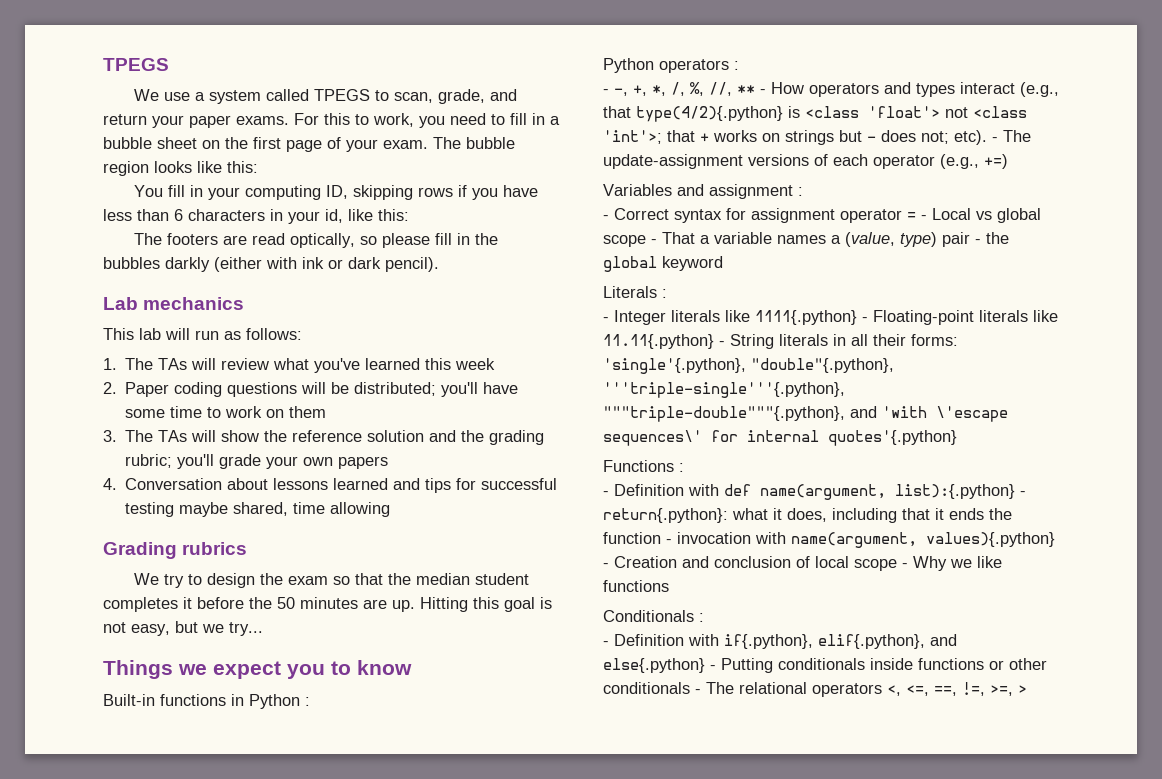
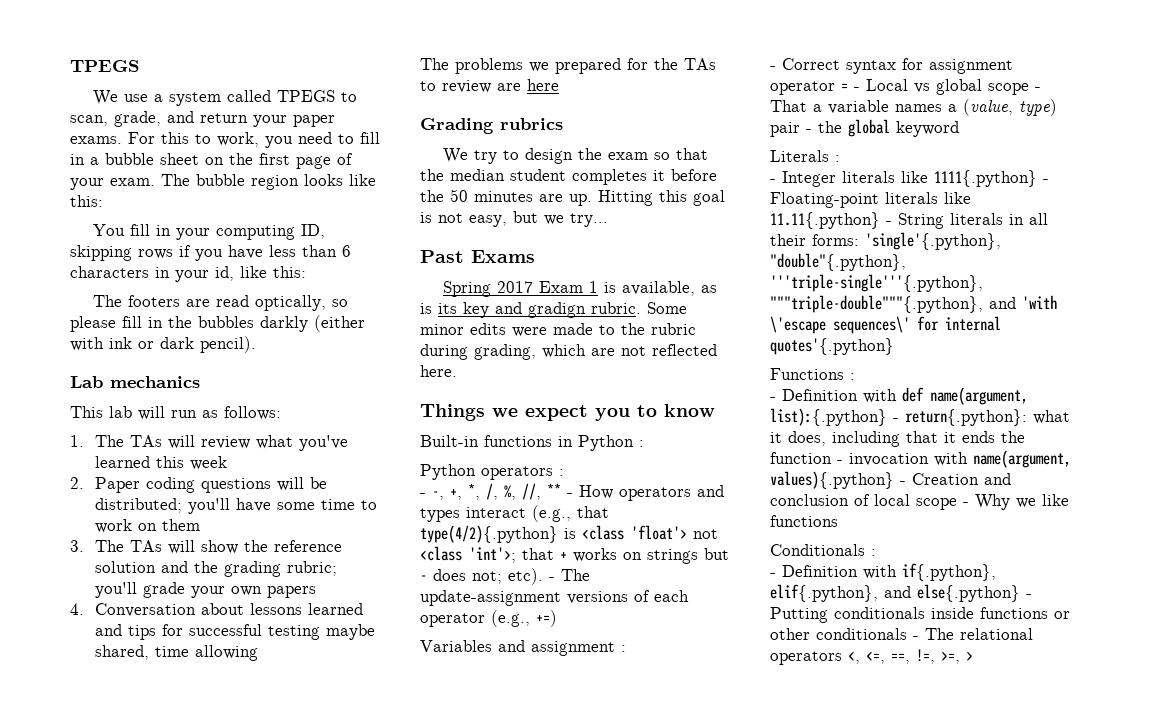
+ The problems we prepared for the TAs to review are here
+ Past Exams
+ Spring 2017 Exam 1 is available, as is its key and gradign rubric. Some minor edits were made to the rubric during grading, which are not reflected here.

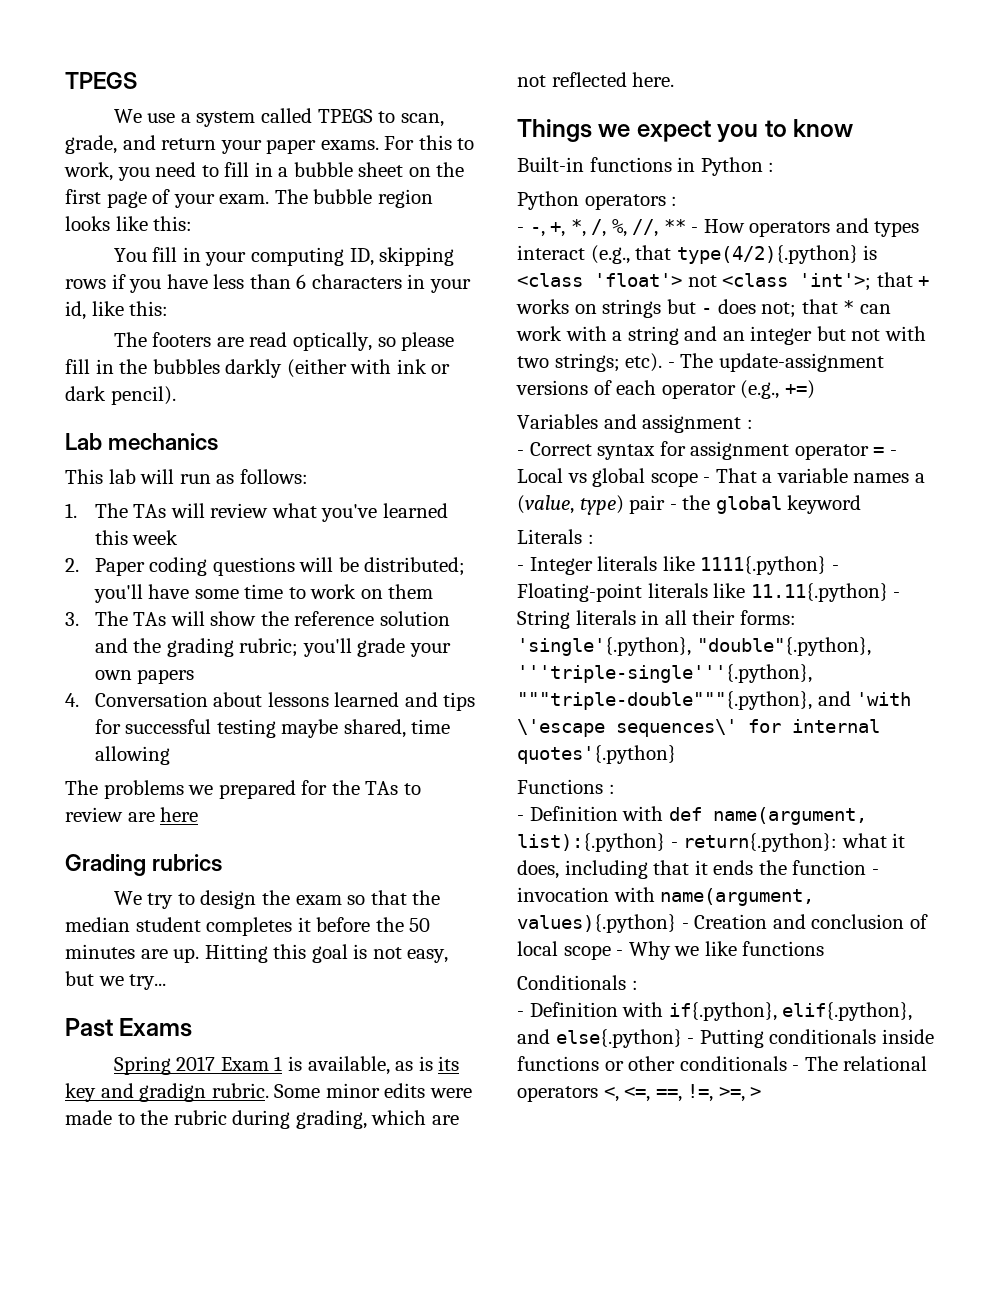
- - -, +, *, /, %, //, ** - How operators and types interact (e.g., that type(4/2){.python} is <class 'float'> not <class 'int'>; that + works on strings but - does not; etc).
+ - -, +, *, /, %, //, ** - How operators and types interact (e.g., that type(4/2){.python} is <class 'float'> not <class 'int'>; that + works on strings but - does not; that * can work with a string and an integer but not with two strings; etc).

